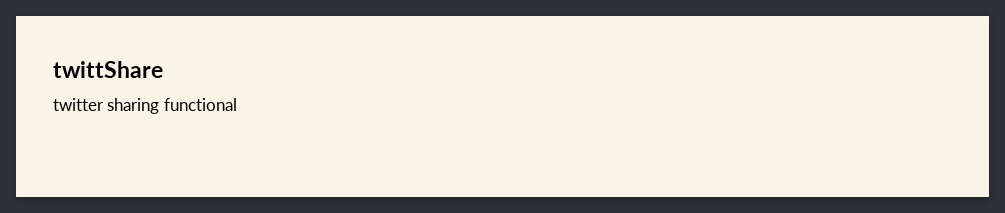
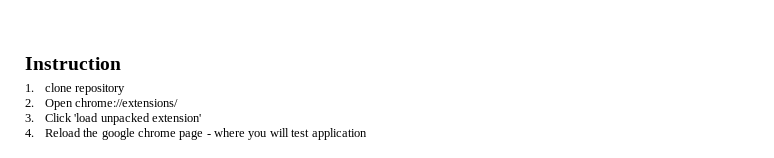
- twittShare
- twitter sharing functional
+ Instruction
+ 1. clone repository
+ 2. Open chrome://extensions/
+ 3. Click 'load unpacked extension'
+ 4. Reload the google chrome page - where you will test application

